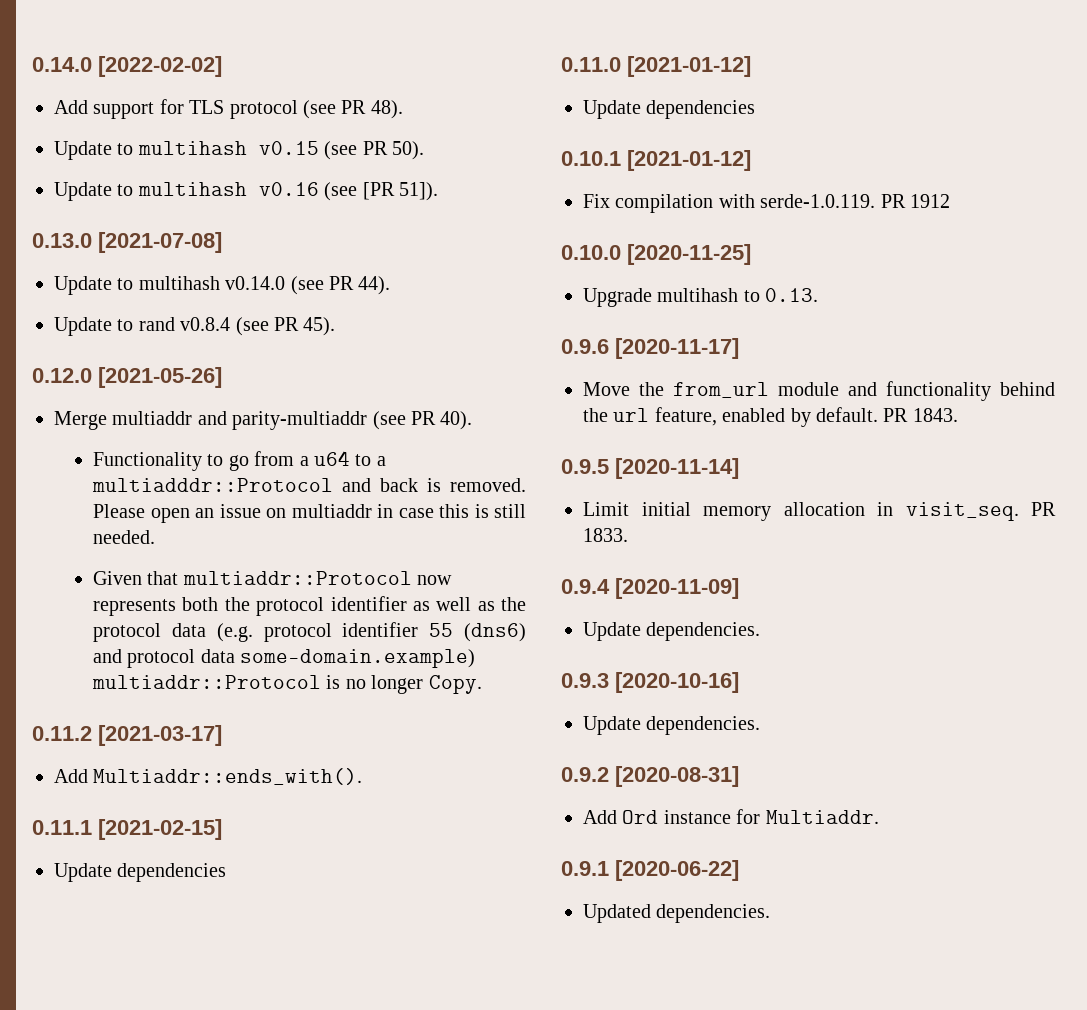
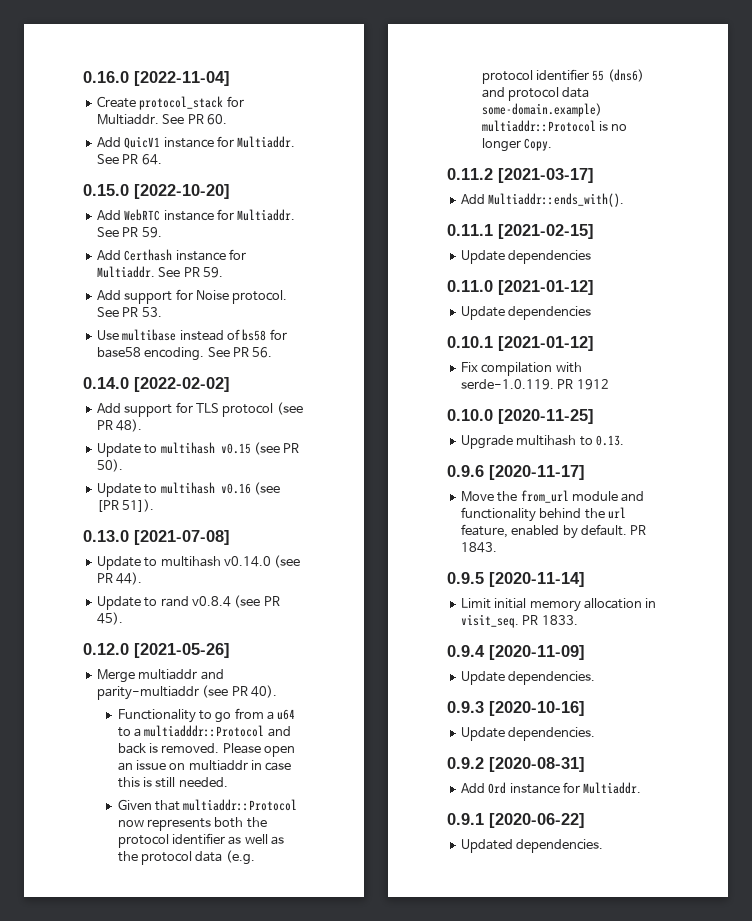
+ 0.16.0 [2022-11-04]
+ Create protocol_stack for Multiaddr. See PR 60.
+ Add QuicV1 instance for Multiaddr. See PR 64.
+ 0.15.0 [2022-10-20]
+ Add WebRTC instance for Multiaddr. See PR 59.
+ Add Certhash instance for Multiaddr. See PR 59.
+ Add support for Noise protocol. See PR 53.
+ Use multibase instead of bs58 for base58 encoding. See PR 56.

